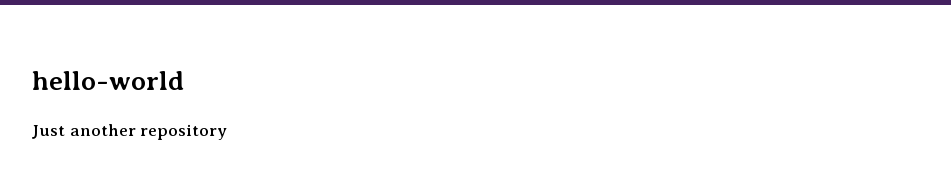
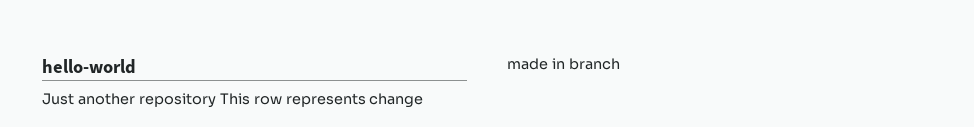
- Just another repository
+ Just another repository This row represents change made in branch

